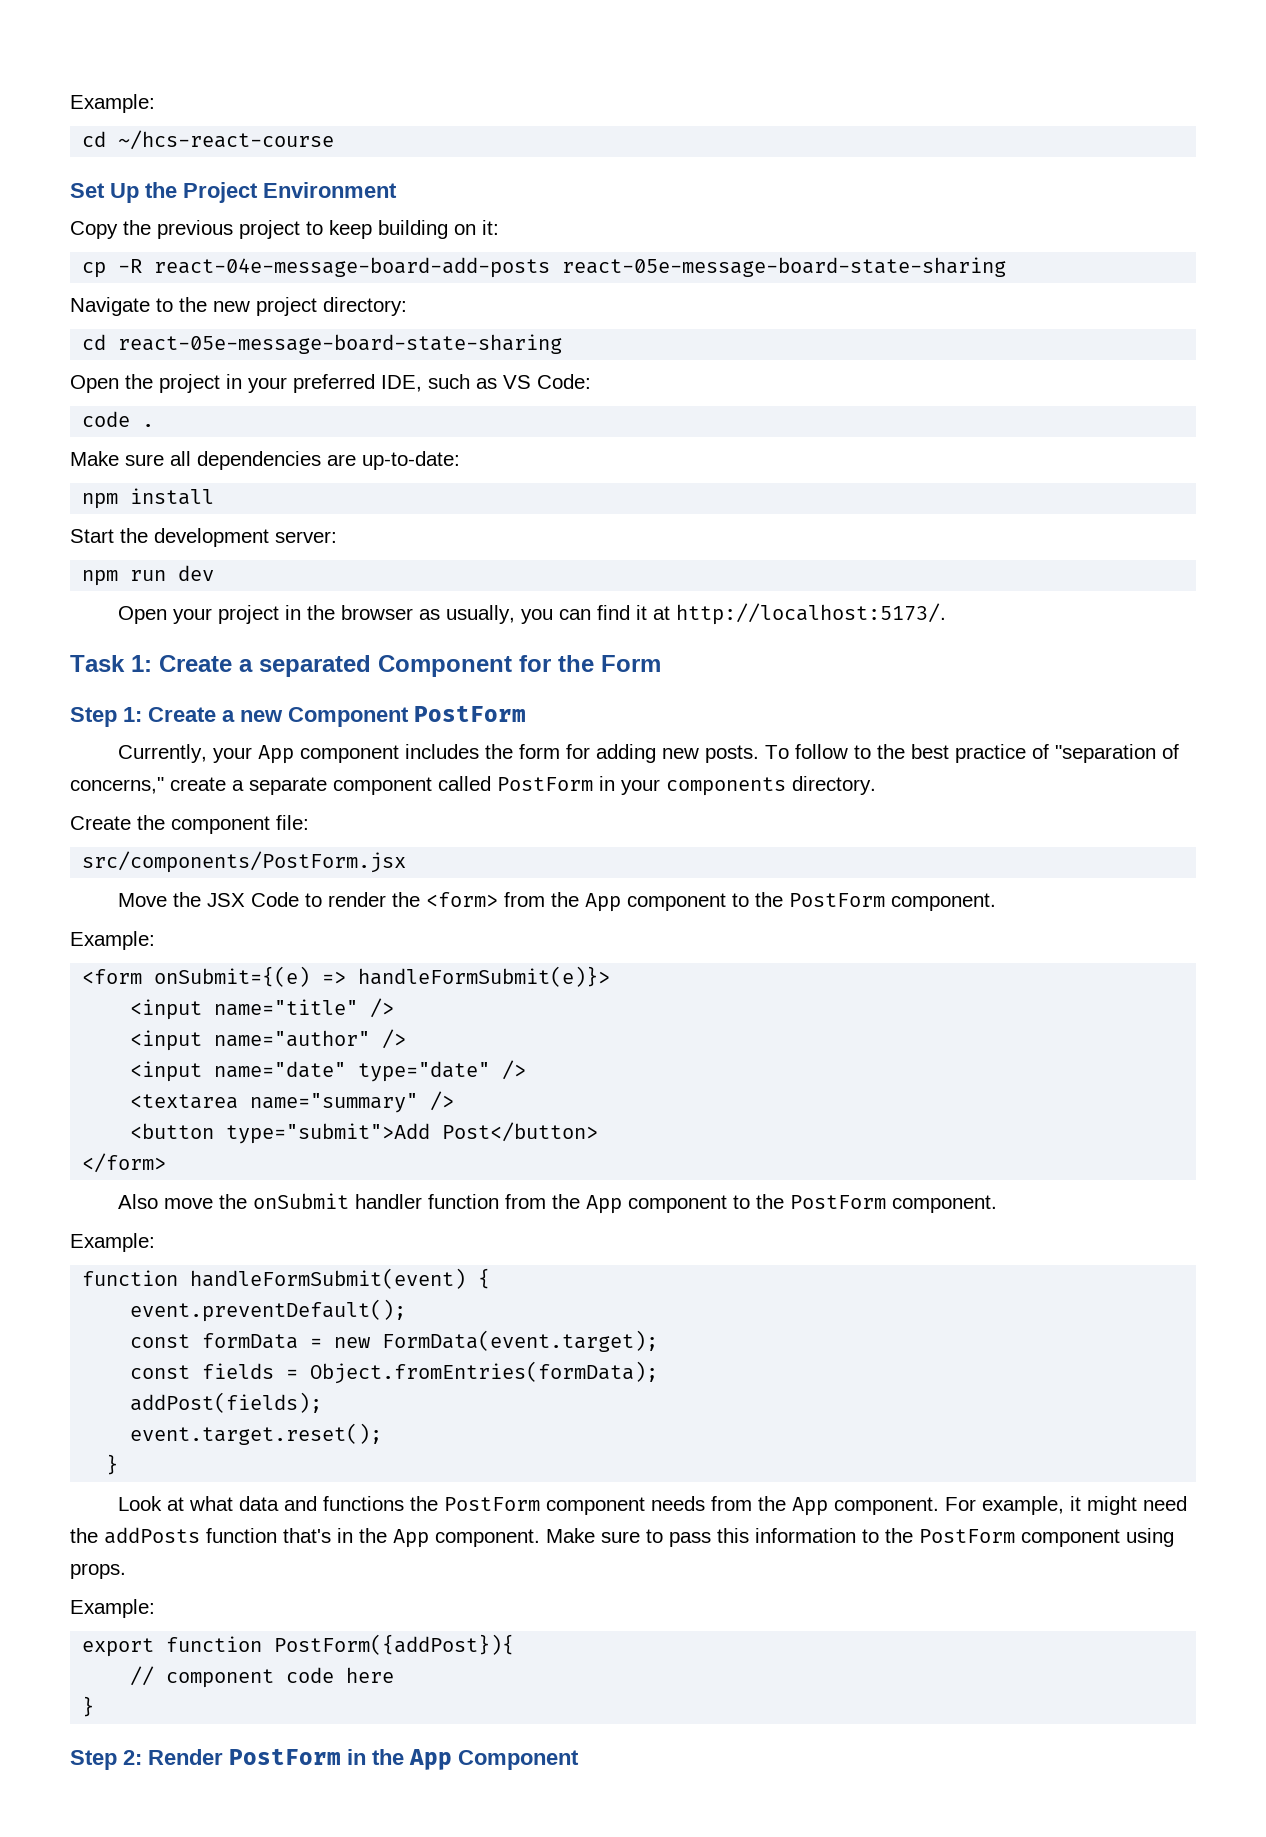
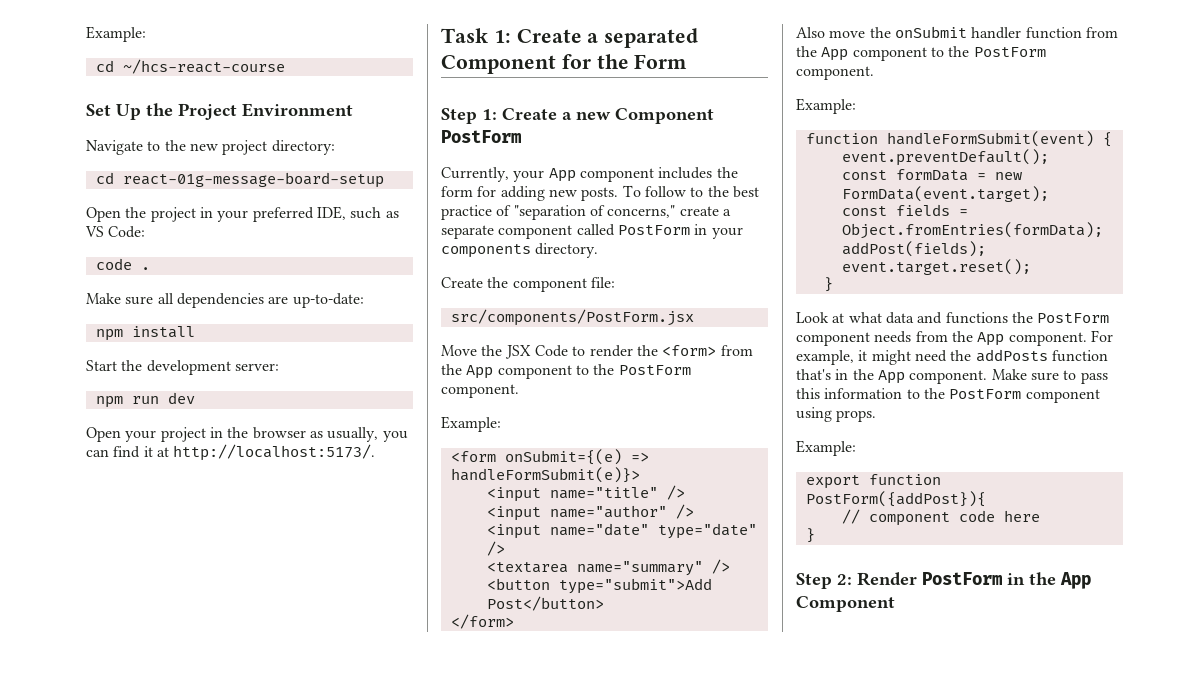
- Copy the previous project to keep building on it:
- cp -R react-04e-message-board-add-posts react-05e-message-board-state-sharing
- cd react-05e-message-board-state-sharing
+ cd react-01g-message-board-setup

